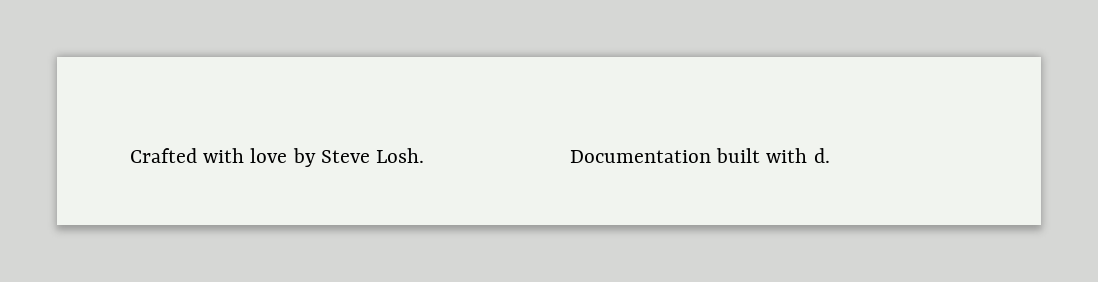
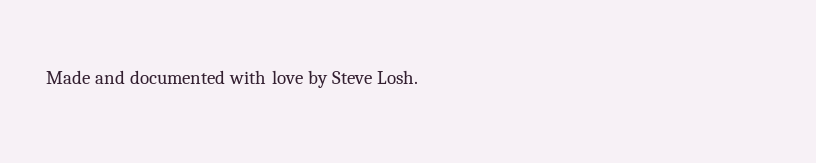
- Crafted with love by Steve Losh. Documentation built with d.
+ Made and documented with love by Steve Losh.

